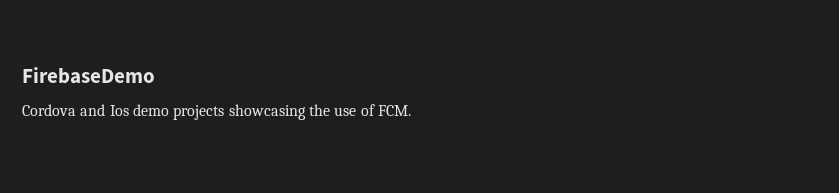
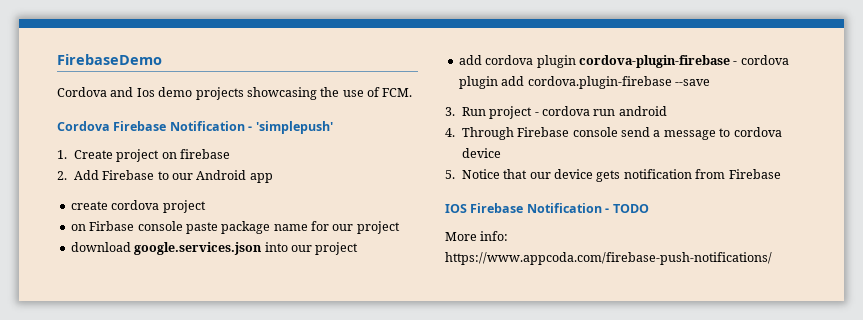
+ Cordova Firebase Notification - 'simplepush'
+ 1. Create project on firebase
+ 2. Add Firebase to our Android app
+ create cordova project
+ on Firbase console paste package name for our project
+ download google.services.json into our project
+ add cordova plugin cordova-plugin-firebase - cordova plugin add cordova.plugin-firebase --save
+ 3. Run project - cordova run android
+ 4. Through Firebase console send a message to cordova device
+ 5. Notice that our device gets notification from Firebase
+ IOS Firebase Notification - TODO
+ More info: https://www.appcoda.com/firebase-push-notifications/

